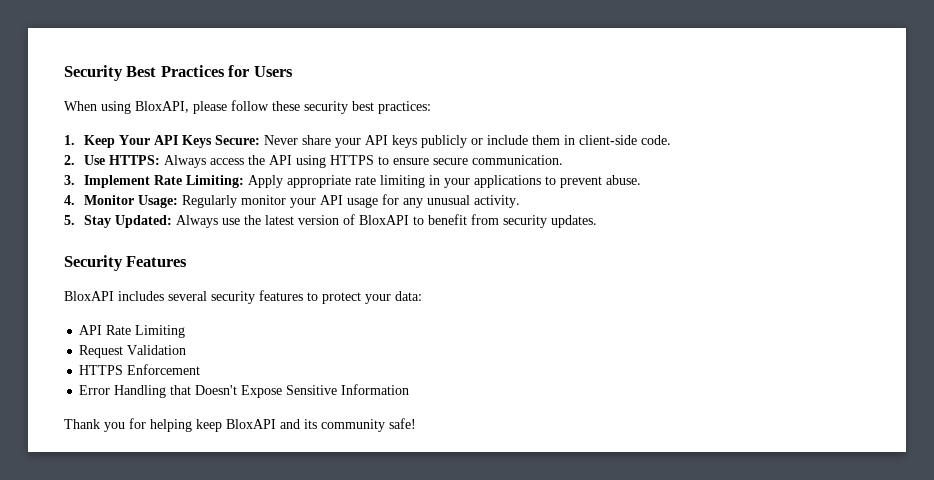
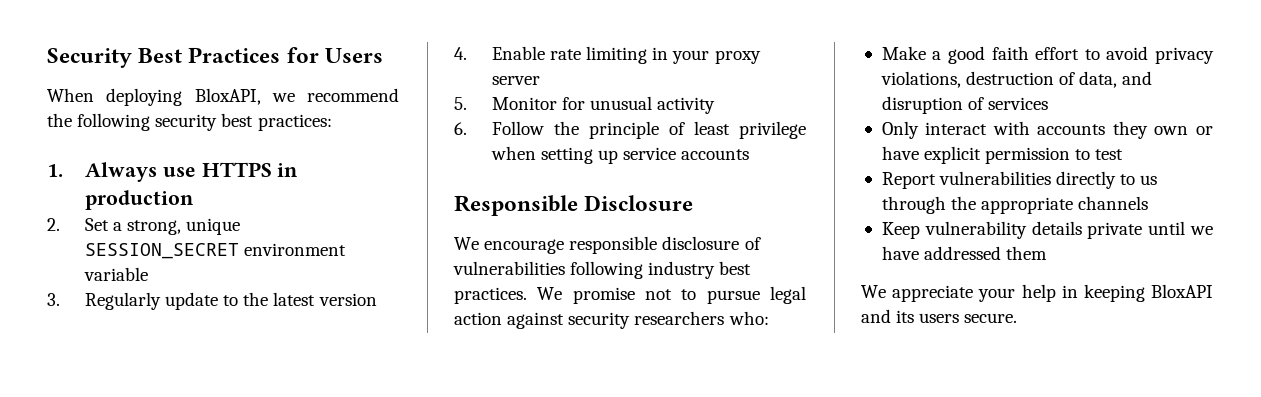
- When using BloxAPI, please follow these security best practices:
- 1. Keep Your API Keys Secure: Never share your API keys publicly or include them in client-side code.
- 2. Use HTTPS: Always access the API using HTTPS to ensure secure communication.
- 3. Implement Rate Limiting: Apply appropriate rate limiting in your applications to prevent abuse.
- 4. Monitor Usage: Regularly monitor your API usage for any unusual activity.
- 5. Stay Updated: Always use the latest version of BloxAPI to benefit from security updates.
- Security Features
- BloxAPI includes several security features to protect your data:
- API Rate Limiting
- Request Validation
- HTTPS Enforcement
- Error Handling that Doesn't Expose Sensitive Information
- Thank you for helping keep BloxAPI and its community safe!
+ When deploying BloxAPI, we recommend the following security best practices:
+ 1. Always use HTTPS in production
+ 2. Set a strong, unique SESSION_SECRET environment variable
+ 3. Regularly update to the latest version
+ 4. Enable rate limiting in your proxy server
+ 5. Monitor for unusual activity
+ 6. Follow the principle of least privilege when setting up service accounts
+ Responsible Disclosure
+ We encourage responsible disclosure of vulnerabilities following industry best practices. We promise not to pursue legal action against security researchers who:
+ Make a good faith effort to avoid privacy violations, destruction of data, and disruption of services
+ Only interact with accounts they own or have explicit permission to test
+ Report vulnerabilities directly to us through the appropriate channels
+ Keep vulnerability details private until we have addressed them
+ We appreciate your help in keeping BloxAPI and its users secure.

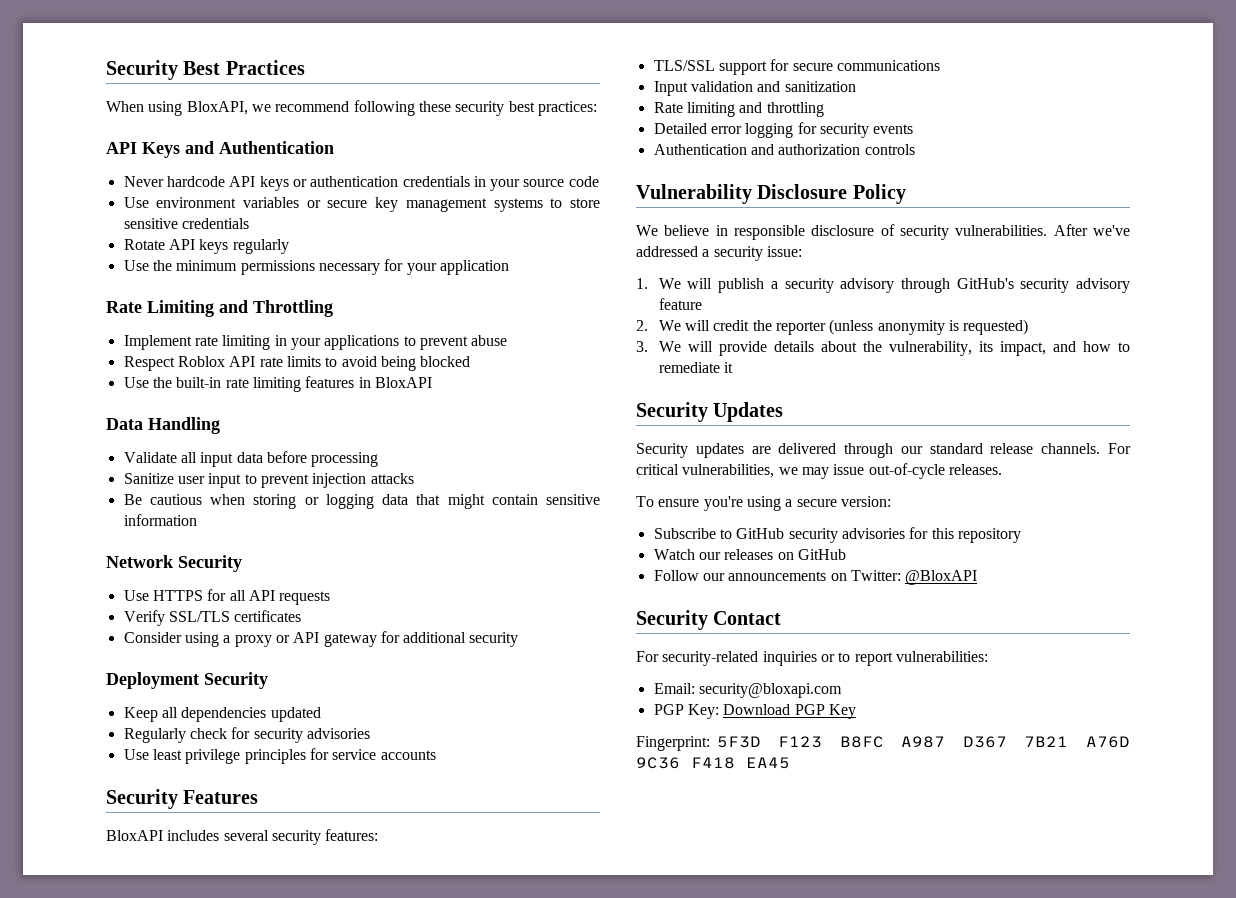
- Security Best Practices for Users
+ Security Best Practices
- When deploying BloxAPI, we recommend the following security best practices:
+ When using BloxAPI, we recommend following these security best practices:
- 1. Always use HTTPS in production
- 2. Set a strong, unique SESSION_SECRET environment variable
- 3. Regularly update to the latest version
- 4. Enable rate limiting in your proxy server
- 5. Monitor for unusual activity
- 6. Follow the principle of least privilege when setting up service accounts
- Responsible Disclosure
- We encourage responsible disclosure of vulnerabilities following industry best practices. We promise not to pursue legal action against security researchers who:
- Make a good faith effort to avoid privacy violations, destruction of data, and disruption of services
- Only interact with accounts they own or have explicit permission to test
- Report vulnerabilities directly to us through the appropriate channels
- Keep vulnerability details private until we have addressed them
- We appreciate your help in keeping BloxAPI and its users secure.
+ API Keys and Authentication
+ Never hardcode API keys or authentication credentials in your source code
+ Use environment variables or secure key management systems to store sensitive credentials
+ Rotate API keys regularly
+ Use the minimum permissions necessary for your application
+ Rate Limiting and Throttling
+ Implement rate limiting in your applications to prevent abuse
+ Respect Roblox API rate limits to avoid being blocked
+ Use the built-in rate limiting features in BloxAPI
+ Data Handling
+ Validate all input data before processing
+ Sanitize user input to prevent injection attacks
+ Be cautious when storing or logging data that might contain sensitive information
+ Network Security
+ Use HTTPS for all API requests
+ Verify SSL/TLS certificates
+ Consider using a proxy or API gateway for additional security
+ Deployment Security
+ Keep all dependencies updated
+ Regularly check for security advisories
+ Use least privilege principles for service accounts
+ Security Features
+ BloxAPI includes several security features:
+ TLS/SSL support for secure communications
+ Input validation and sanitization
+ Rate limiting and throttling
+ Detailed error logging for security events
+ Authentication and authorization controls
+ Vulnerability Disclosure Policy
+ We believe in responsible disclosure of security vulnerabilities. After we've addressed a security issue:
+ 1. We will publish a security advisory through GitHub's security advisory feature
+ 2. We will credit the reporter (unless anonymity is requested)
+ 3. We will provide details about the vulnerability, its impact, and how to remediate it
+ Security Updates
+ Security updates are delivered through our standard release channels. For critical vulnerabilities, we may issue out-of-cycle releases.
+ To ensure you're using a secure version:
+ Subscribe to GitHub security advisories for this repository
+ Watch our releases on GitHub
+ Follow our announcements on Twitter: @BloxAPI
+ Security Contact
+ For security-related inquiries or to report vulnerabilities:
+ Email: security@bloxapi.com
+ PGP Key: Download PGP Key
+ Fingerprint: 5F3D F123 B8FC A987 D367 7B21 A76D 9C36 F418 EA45

